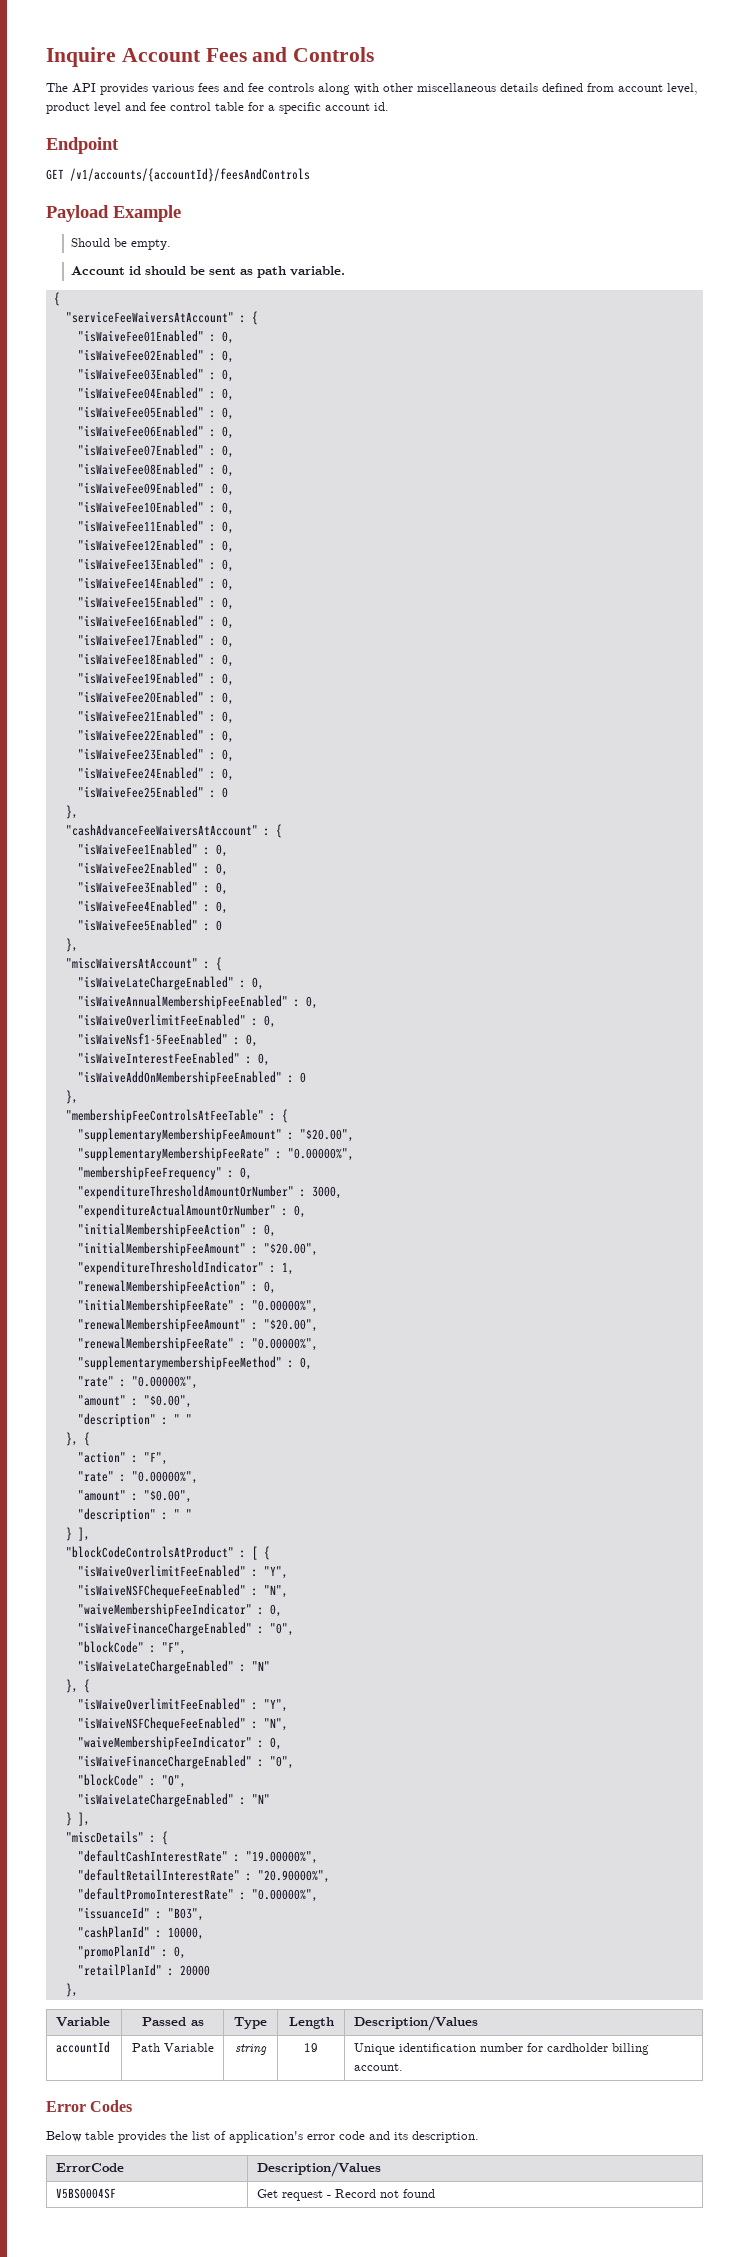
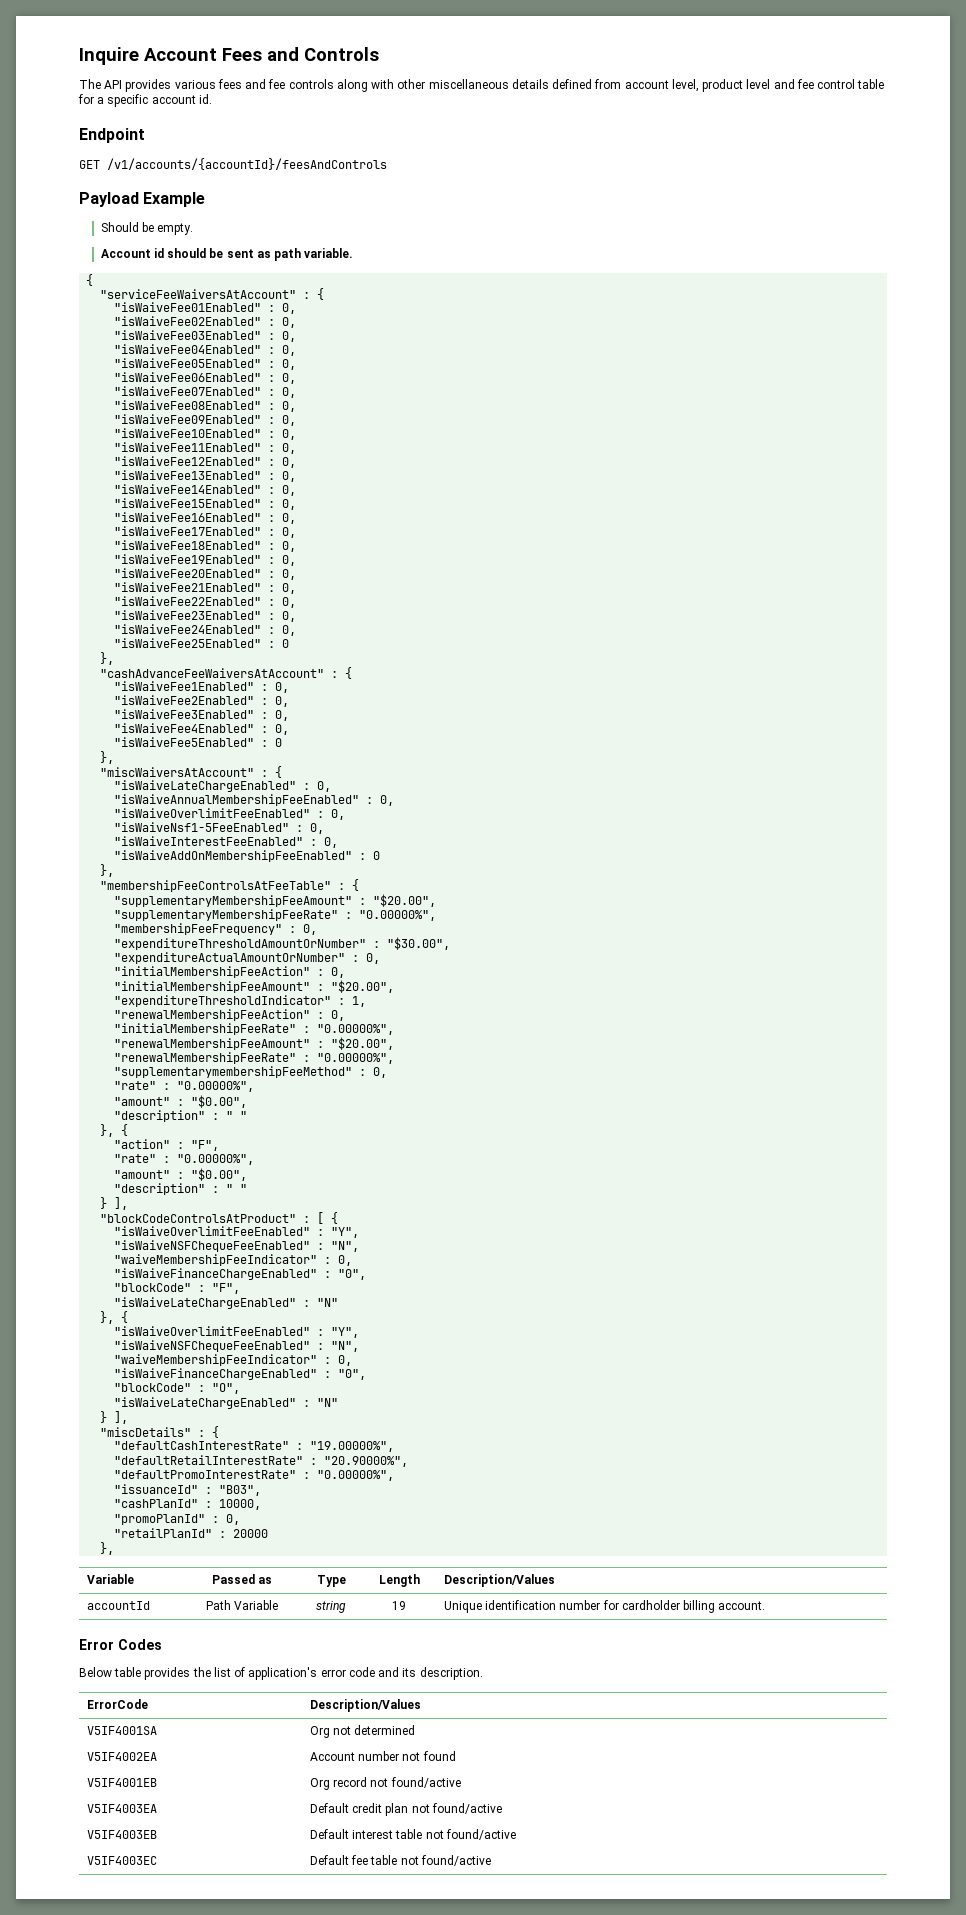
- "expenditureThresholdAmountOrNumber" : 3000,
+ "expenditureThresholdAmountOrNumber" : "$30.00",
- V5BS0004SF | Get request - Record not found
+ V5IF4001SA | Org not determined
+ V5IF4002EA | Account number not found
+ V5IF4001EB | Org record not found/active
+ V5IF4003EA | Default credit plan not found/active
+ V5IF4003EB | Default interest table not found/active
+ V5IF4003EC | Default fee table not found/active

